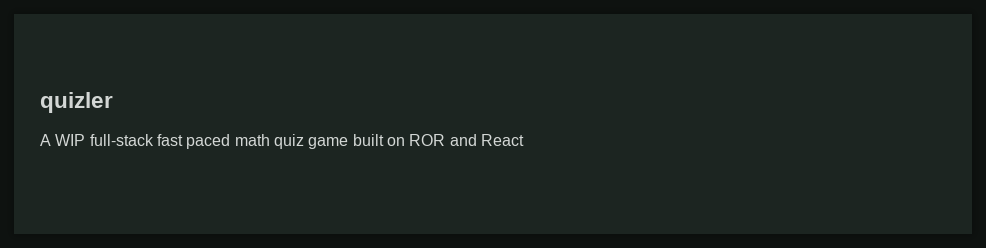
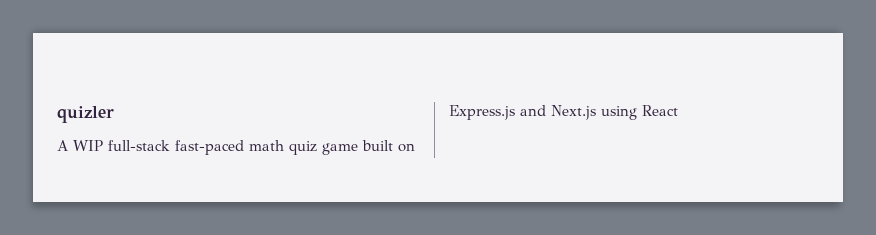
- A WIP full-stack fast paced math quiz game built on ROR and React
+ A WIP full-stack fast-paced math quiz game built on Express.js and Next.js using React

